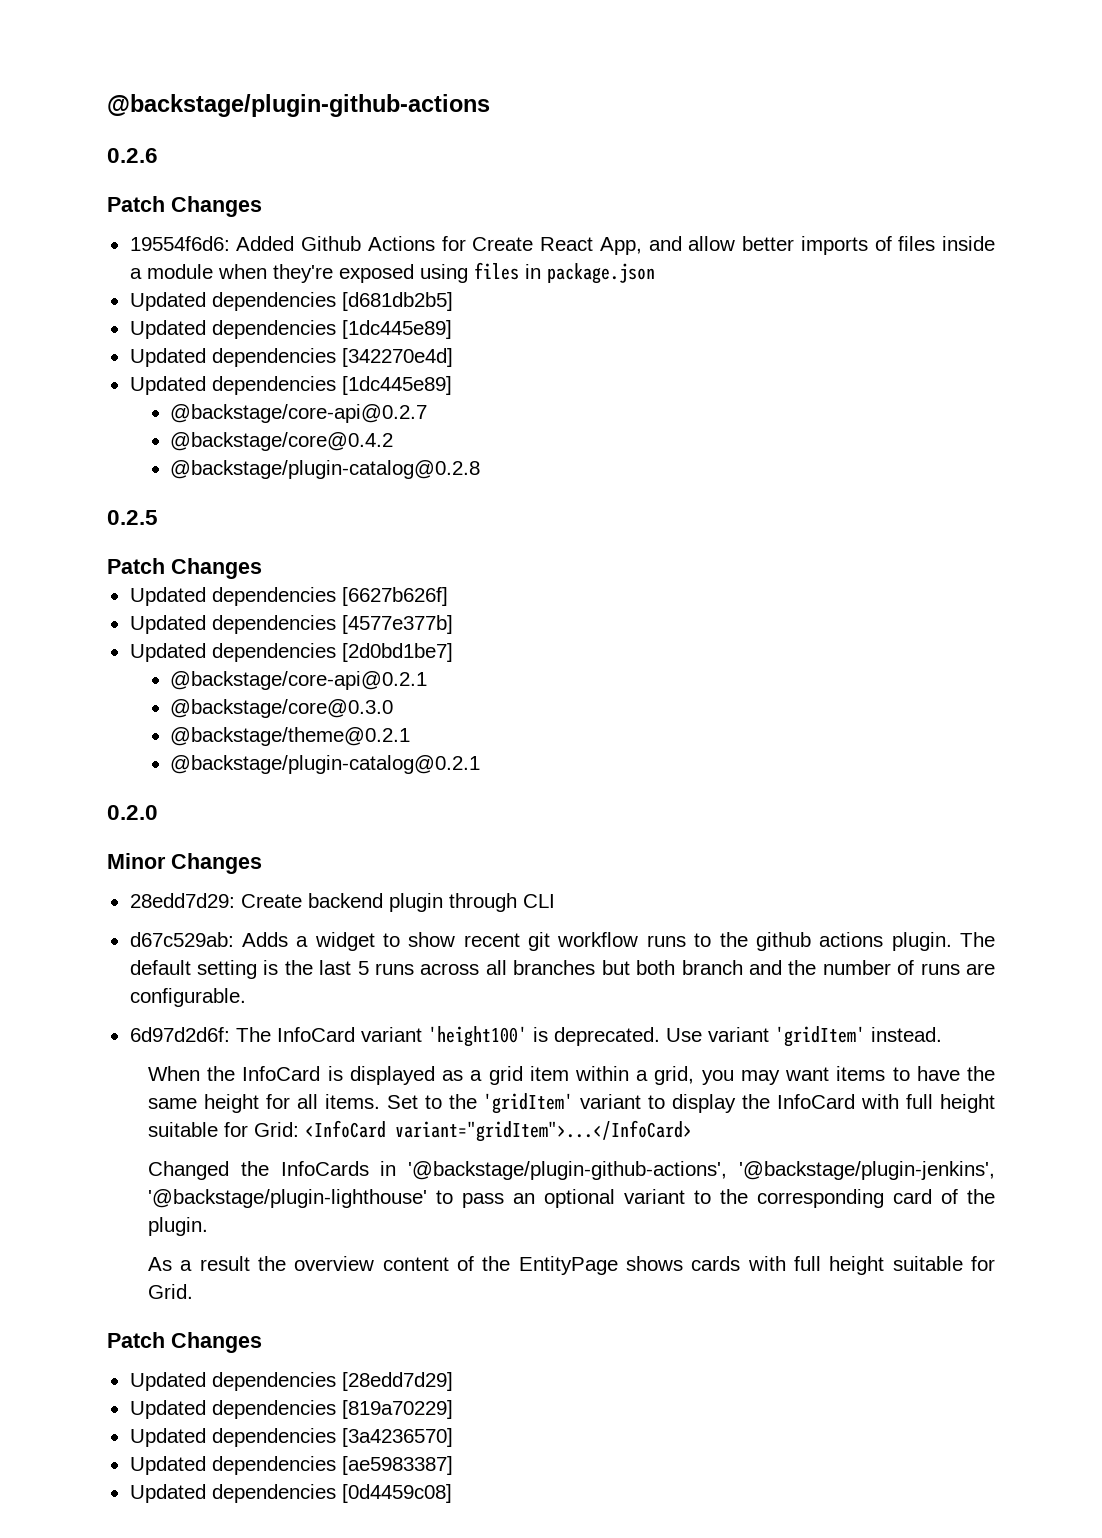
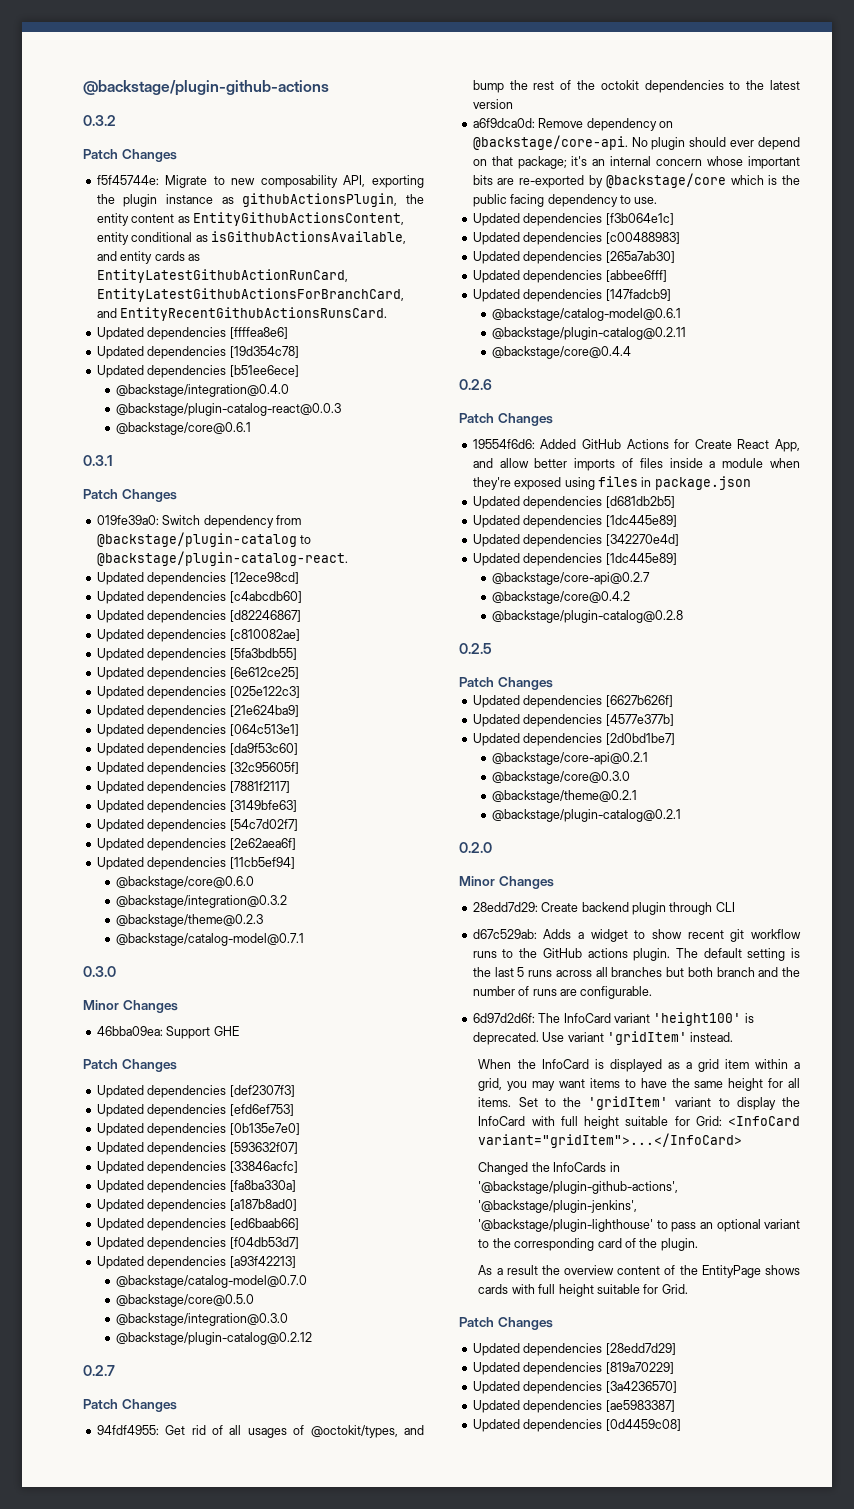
+ 0.3.2
+ Patch Changes
+ f5f45744e: Migrate to new composability API, exporting the plugin instance as githubActionsPlugin, the entity content as EntityGithubActionsContent, entity conditional as isGithubActionsAvailable, and entity cards as EntityLatestGithubActionRunCard, EntityLatestGithubActionsForBranchCard, and EntityRecentGithubActionsRunsCard.
+ Updated dependencies [ffffea8e6]
+ Updated dependencies [19d354c78]
+ Updated dependencies [b51ee6ece]
+ @backstage/integration@0.4.0
+ @backstage/plugin-catalog-react@0.0.3
+ @backstage/core@0.6.1
+ 0.3.1
+ Patch Changes
+ 019fe39a0: Switch dependency from @backstage/plugin-catalog to @backstage/plugin-catalog-react.
+ Updated dependencies [12ece98cd]
+ Updated dependencies [c4abcdb60]
+ Updated dependencies [d82246867]
+ Updated dependencies [c810082ae]
+ Updated dependencies [5fa3bdb55]
+ Updated dependencies [6e612ce25]
+ Updated dependencies [025e122c3]
+ Updated dependencies [21e624ba9]
+ Updated dependencies [064c513e1]
+ Updated dependencies [da9f53c60]
+ Updated dependencies [32c95605f]
+ Updated dependencies [7881f2117]
+ Updated dependencies [3149bfe63]
+ Updated dependencies [54c7d02f7]
+ Updated dependencies [2e62aea6f]
+ Updated dependencies [11cb5ef94]
+ @backstage/core@0.6.0
+ @backstage/integration@0.3.2
+ @backstage/theme@0.2.3
+ @backstage/catalog-model@0.7.1
+ 0.3.0
+ Minor Changes
+ 46bba09ea: Support GHE
+ Patch Changes
+ Updated dependencies [def2307f3]
+ Updated dependencies [efd6ef753]
+ Updated dependencies [0b135e7e0]
+ Updated dependencies [593632f07]
+ Updated dependencies [33846acfc]
+ Updated dependencies [fa8ba330a]
+ Updated dependencies [a187b8ad0]
+ Updated dependencies [ed6baab66]
+ Updated dependencies [f04db53d7]
+ Updated dependencies [a93f42213]
+ @backstage/catalog-model@0.7.0
+ @backstage/core@0.5.0
+ @backstage/integration@0.3.0
+ @backstage/plugin-catalog@0.2.12
+ 0.2.7
+ Patch Changes
+ 94fdf4955: Get rid of all usages of @octokit/types, and bump the rest of the octokit dependencies to the latest version
+ a6f9dca0d: Remove dependency on @backstage/core-api. No plugin should ever depend on that package; it's an internal concern whose important bits are re-exported by @backstage/core which is the public facing dependency to use.
+ Updated dependencies [f3b064e1c]
+ Updated dependencies [c00488983]
+ Updated dependencies [265a7ab30]
+ Updated dependencies [abbee6fff]
+ Updated dependencies [147fadcb9]
+ @backstage/catalog-model@0.6.1
+ @backstage/plugin-catalog@0.2.11
+ @backstage/core@0.4.4
- 19554f6d6: Added Github Actions for Create React App, and allow better imports of files inside a module when they're exposed using files in package.json
+ 19554f6d6: Added GitHub Actions for Create React App, and allow better imports of files inside a module when they're exposed using files in package.json
- d67c529ab: Adds a widget to show recent git workflow runs to the github actions plugin.
+ d67c529ab: Adds a widget to show recent git workflow runs to the GitHub actions plugin.

